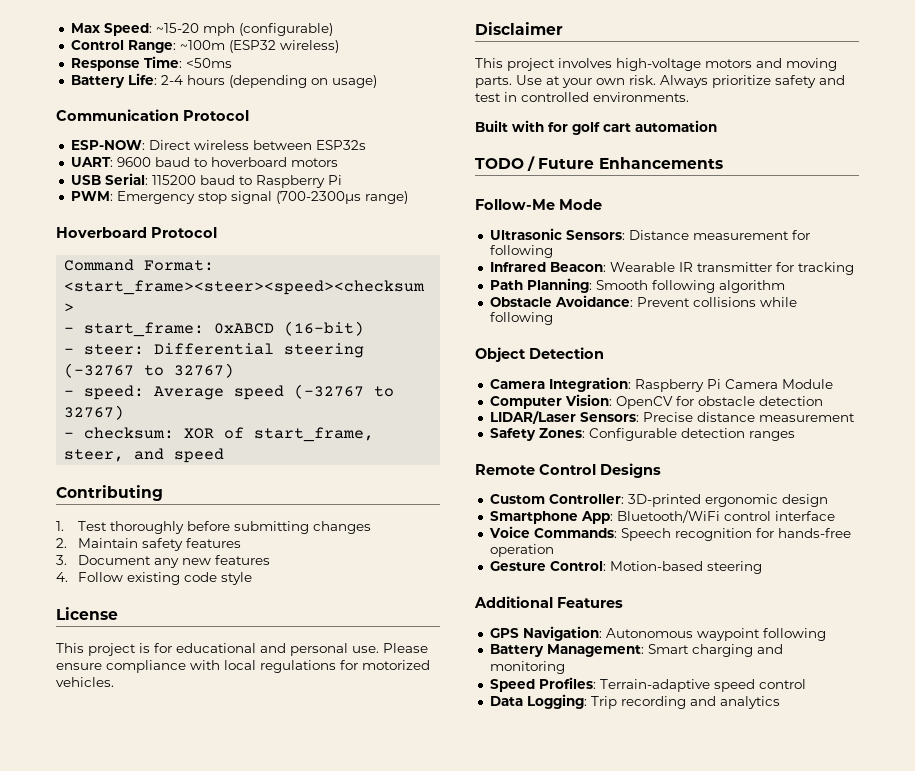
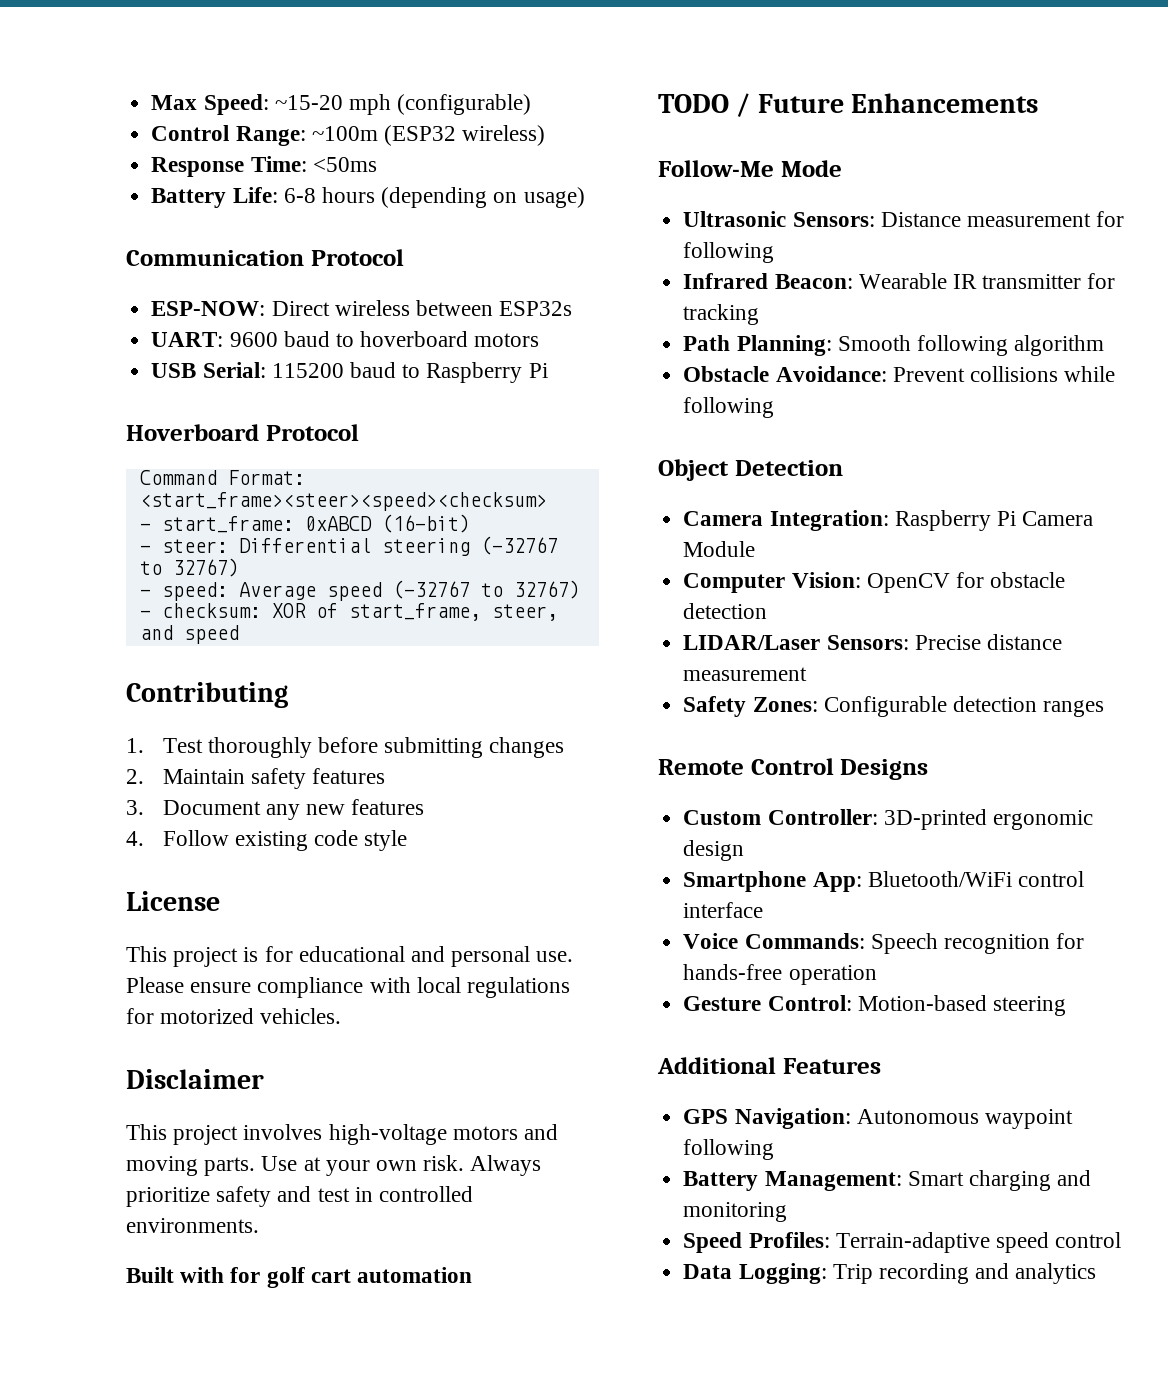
- Battery Life: 2-4 hours (depending on usage)
+ Battery Life: 6-8 hours (depending on usage)
- PWM: Emergency stop signal (700-2300μs range)

